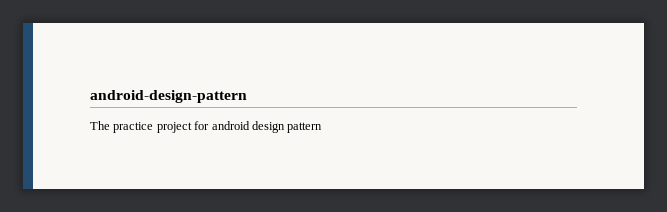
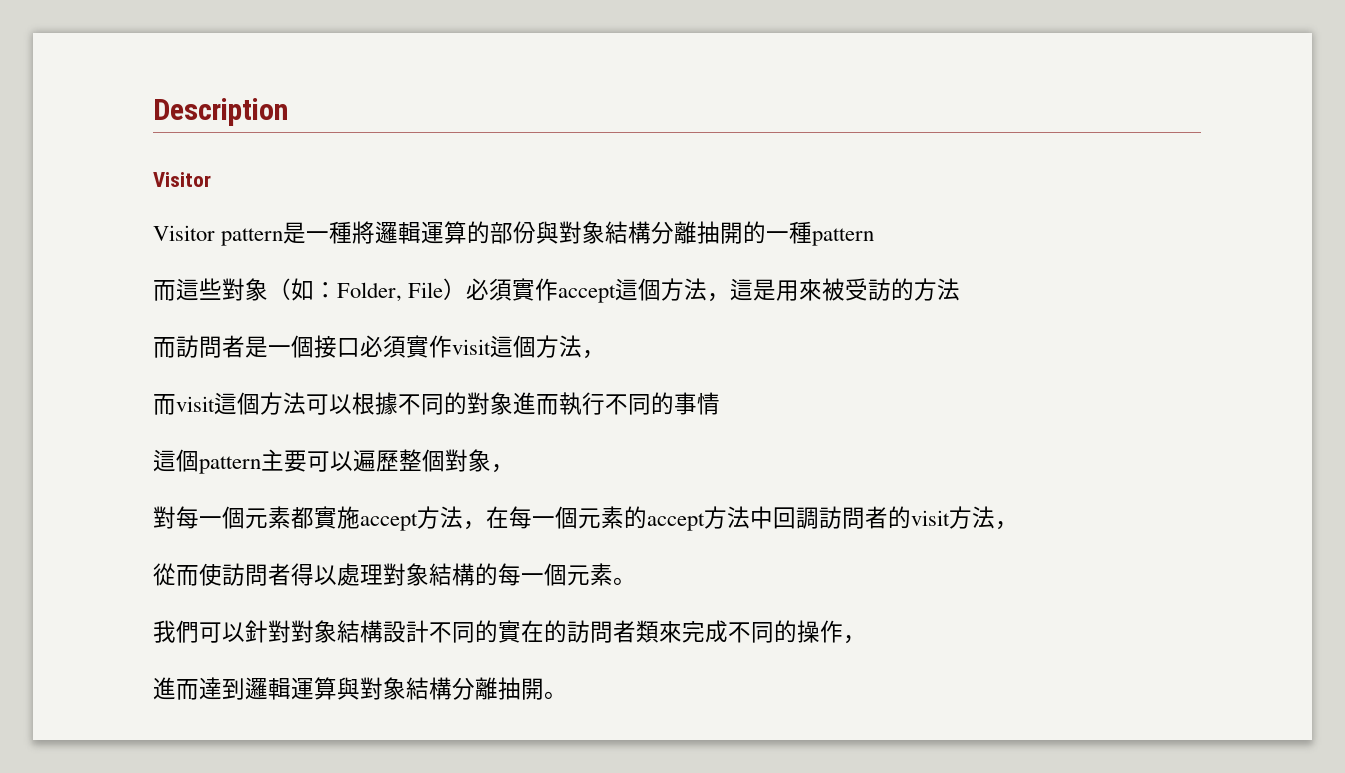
- android-design-pattern
- The practice project for android design pattern
+ Description
+ Visitor
+ Visitor pattern是一種將邏輯運算的部份與對象結構分離抽開的一種pattern
+ 而這些對象（如：Folder, File）必須實作accept這個方法，這是用來被受訪的方法
+ 而訪問者是一個接口必須實作visit這個方法，
+ 而visit這個方法可以根據不同的對象進而執行不同的事情
+ 這個pattern主要可以遍歷整個對象，
+ 對每一個元素都實施accept方法，在每一個元素的accept方法中回調訪問者的visit方法，
+ 從而使訪問者得以處理對象結構的每一個元素。
+ 我們可以針對對象結構設計不同的實在的訪問者類來完成不同的操作，
+ 進而達到邏輯運算與對象結構分離抽開。

